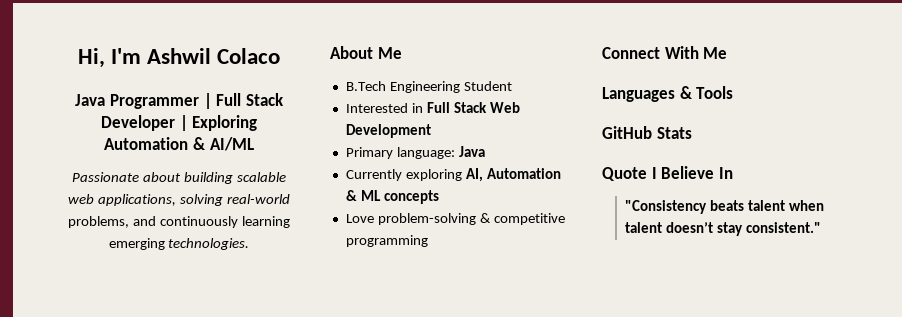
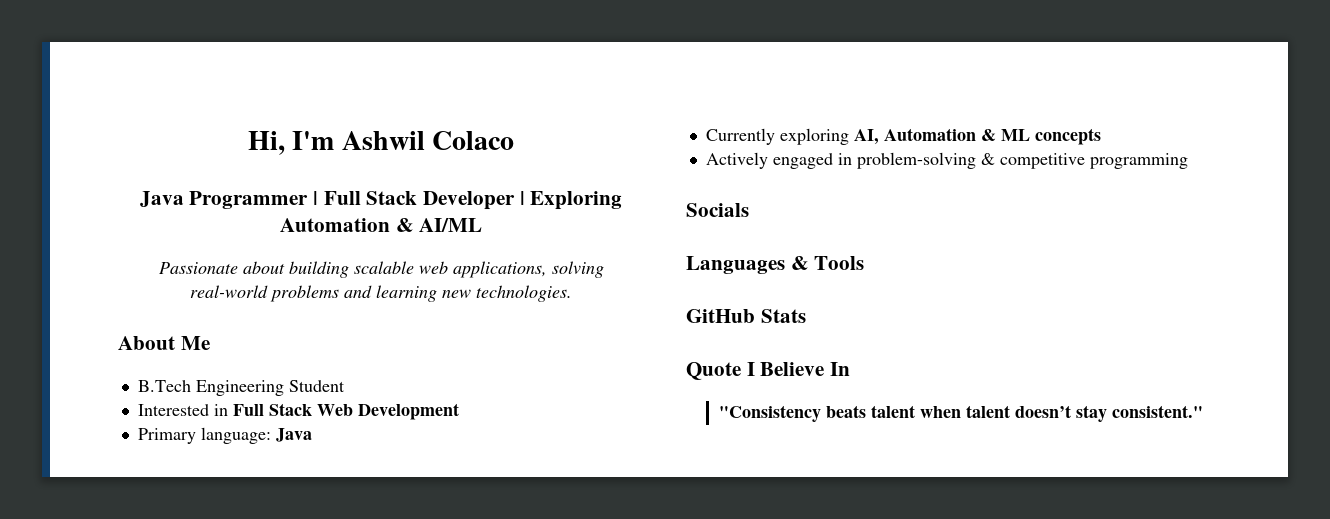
- Passionate about building scalable web applications, solving real-world problems, and continuously learning emerging technologies.
+ Passionate about building scalable web applications, solving real-world problems and learning new technologies.
- Love problem-solving & competitive programming
+ Actively engaged in problem-solving & competitive programming
- Connect With Me
+ Socials

